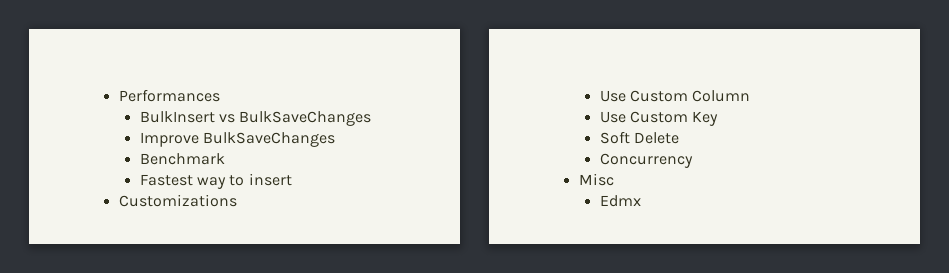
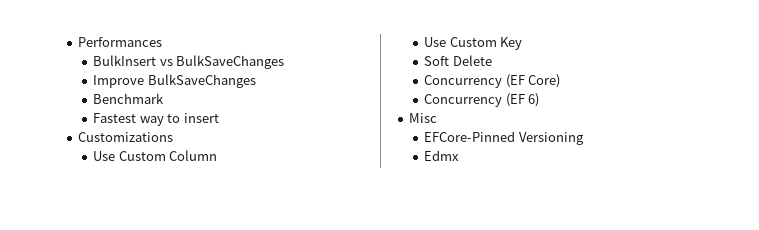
- Concurrency
+ Concurrency (EF Core)
+ Concurrency (EF 6)
+ EFCore-Pinned Versioning

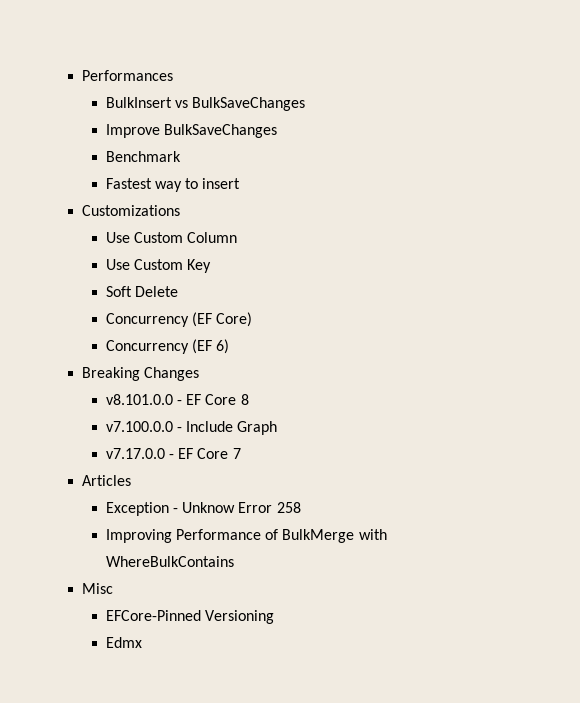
+ Breaking Changes
+ v8.101.0.0 - EF Core 8
+ v7.100.0.0 - Include Graph
+ v7.17.0.0 - EF Core 7
+ Articles
+ Exception - Unknow Error 258
+ Improving Performance of BulkMerge with WhereBulkContains

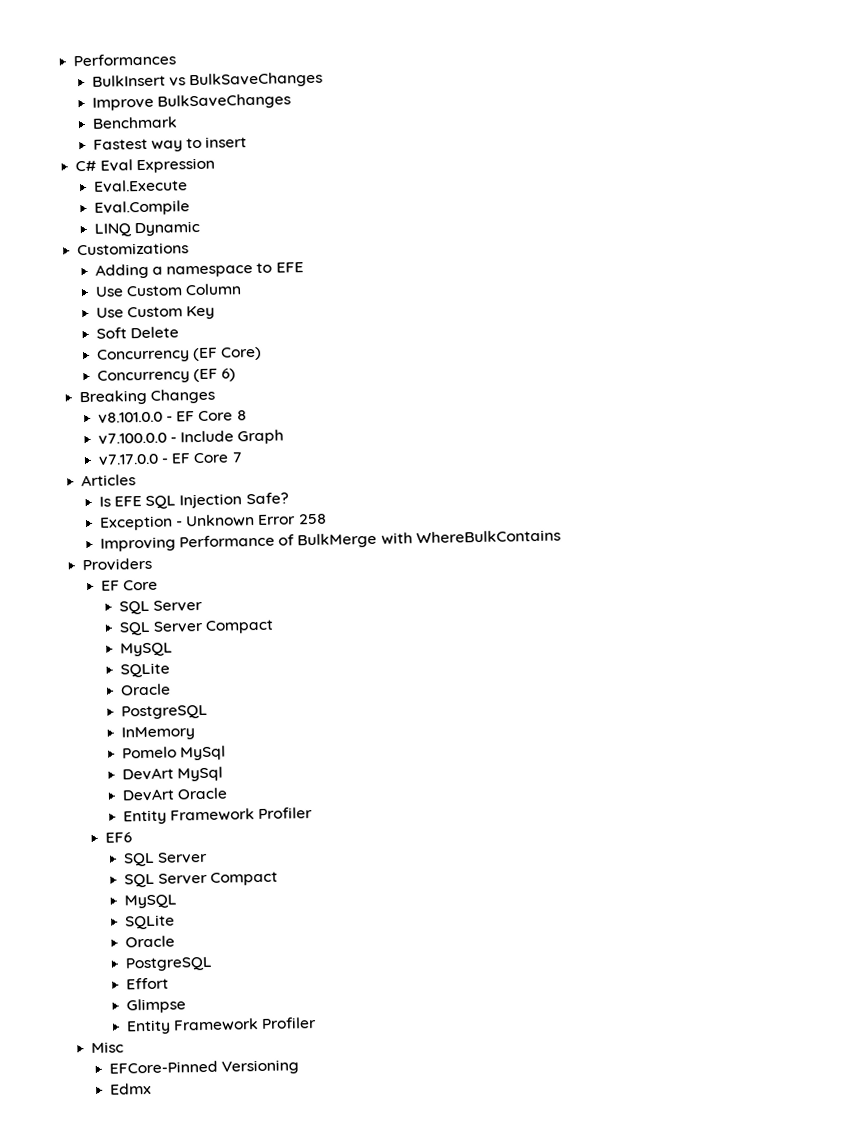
+ C# Eval Expression
+ Eval.Execute
+ Eval.Compile
+ LINQ Dynamic
  Customizations
+ Adding a namespace to EFE
+ Is EFE SQL Injection Safe?
- Exception - Unknow Error 258
+ Exception - Unknown Error 258
+ Providers
+ EF Core
+ SQL Server
+ SQL Server Compact
+ MySQL
+ SQLite
+ Oracle
+ PostgreSQL
+ InMemory
+ Pomelo MySql
+ DevArt MySql
+ DevArt Oracle
+ Entity Framework Profiler
+ EF6
+ SQL Server
+ SQL Server Compact
+ MySQL
+ SQLite
+ Oracle
+ PostgreSQL
+ Effort
+ Glimpse
+ Entity Framework Profiler

